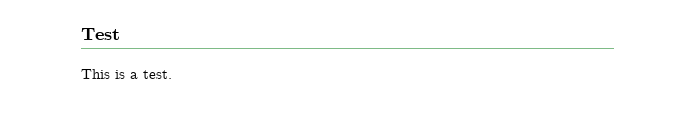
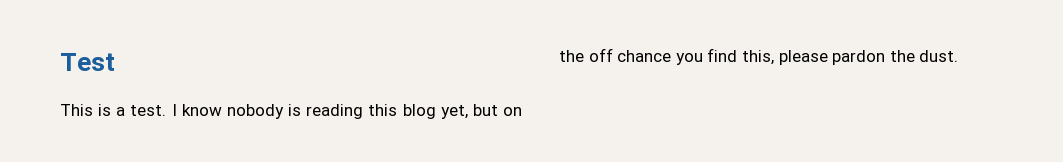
+ I know nobody is reading this blog yet, but on the off chance you find this, please pardon the dust.

